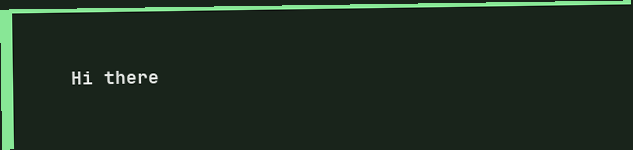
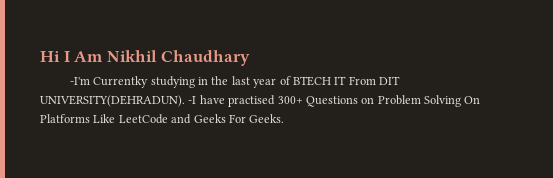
- Hi there
+ Hi I Am Nikhil Chaudhary
+ -I'm Currentky studying in the last year of BTECH IT From DIT UNIVERSITY(DEHRADUN). -I have practised 300+ Questions on Problem Solving On Platforms Like LeetCode and Geeks For Geeks.

